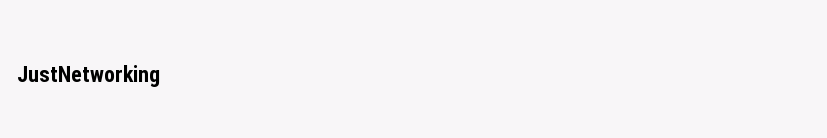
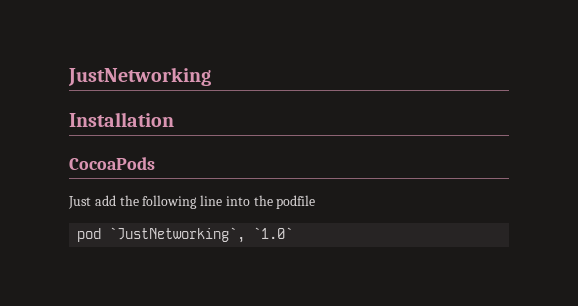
+ Installation
+ CocoaPods
+ Just add the following line into the podfile
+ pod `JustNetworking`, `1.0`

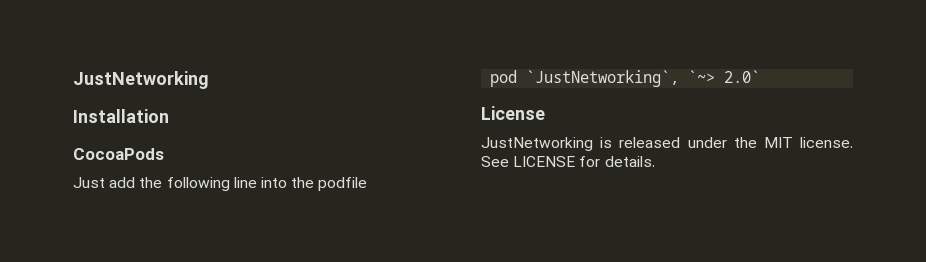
- pod `JustNetworking`, `1.0`
+ pod `JustNetworking`, `~> 2.0`
+ License
+ JustNetworking is released under the MIT license. See LICENSE for details.

